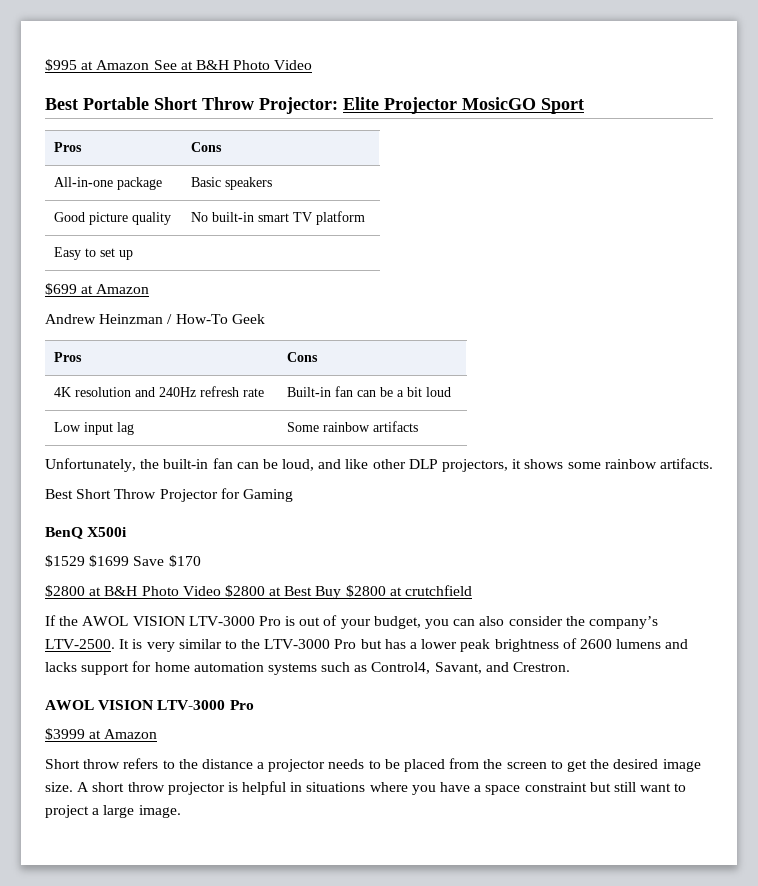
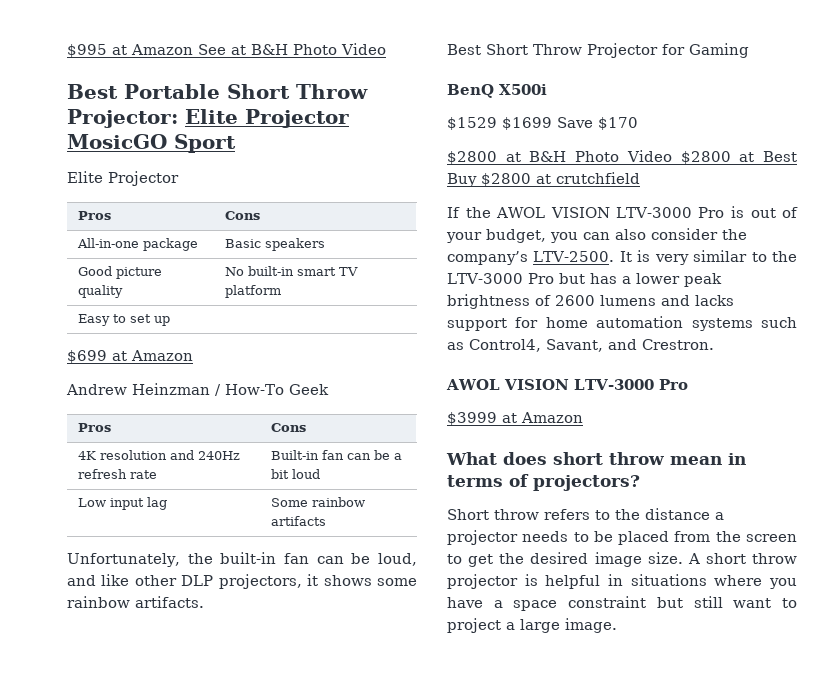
  Best Portable Short Throw Projector: Elite Projector MosicGO Sport
+ Elite Projector
+ What does short throw mean in terms of projectors?

